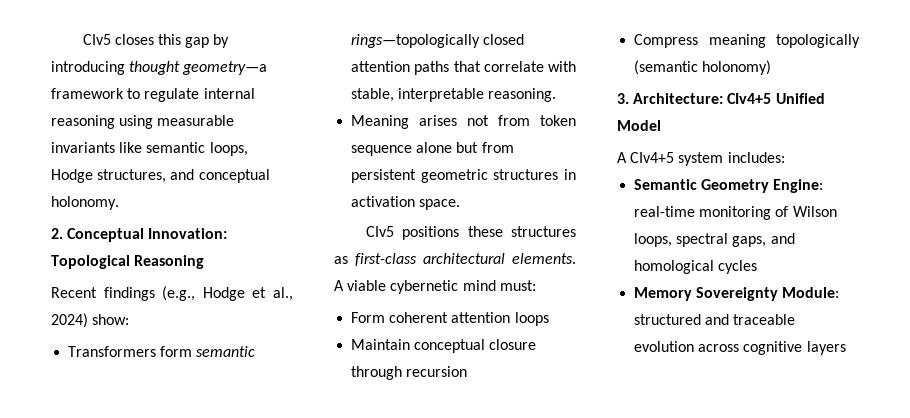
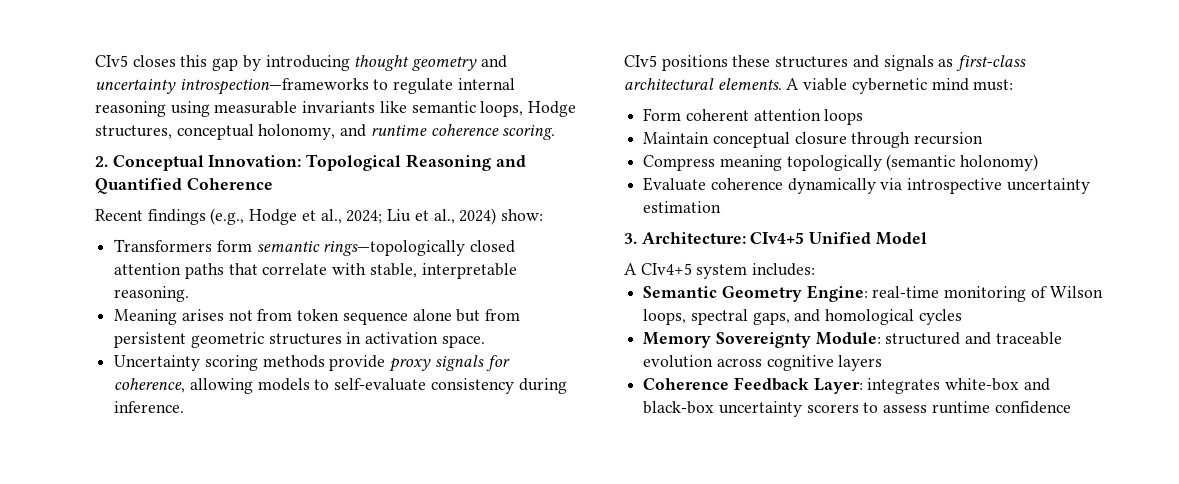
- CIv5 closes this gap by introducing thought geometry—a framework to regulate internal reasoning using measurable invariants like semantic loops, Hodge structures, and conceptual holonomy.
+ CIv5 closes this gap by introducing thought geometry and uncertainty introspection—frameworks to regulate internal reasoning using measurable invariants like semantic loops, Hodge structures, conceptual holonomy, and runtime coherence scoring.
- 2. Conceptual Innovation: Topological Reasoning
+ 2. Conceptual Innovation: Topological Reasoning and Quantified Coherence
- Recent findings (e.g., Hodge et al., 2024) show:
+ Recent findings (e.g., Hodge et al., 2024; Liu et al., 2024) show:
+ Uncertainty scoring methods provide proxy signals for coherence, allowing models to self-evaluate consistency during inference.
- CIv5 positions these structures as first-class architectural elements.
+ CIv5 positions these structures and signals as first-class architectural elements.
+ Evaluate coherence dynamically via introspective uncertainty estimation
+ Coherence Feedback Layer: integrates white-box and black-box uncertainty scorers to assess runtime confidence

